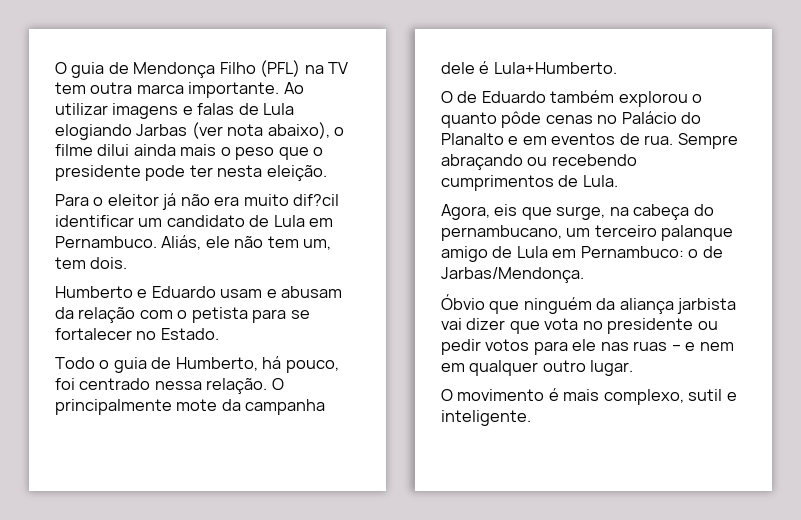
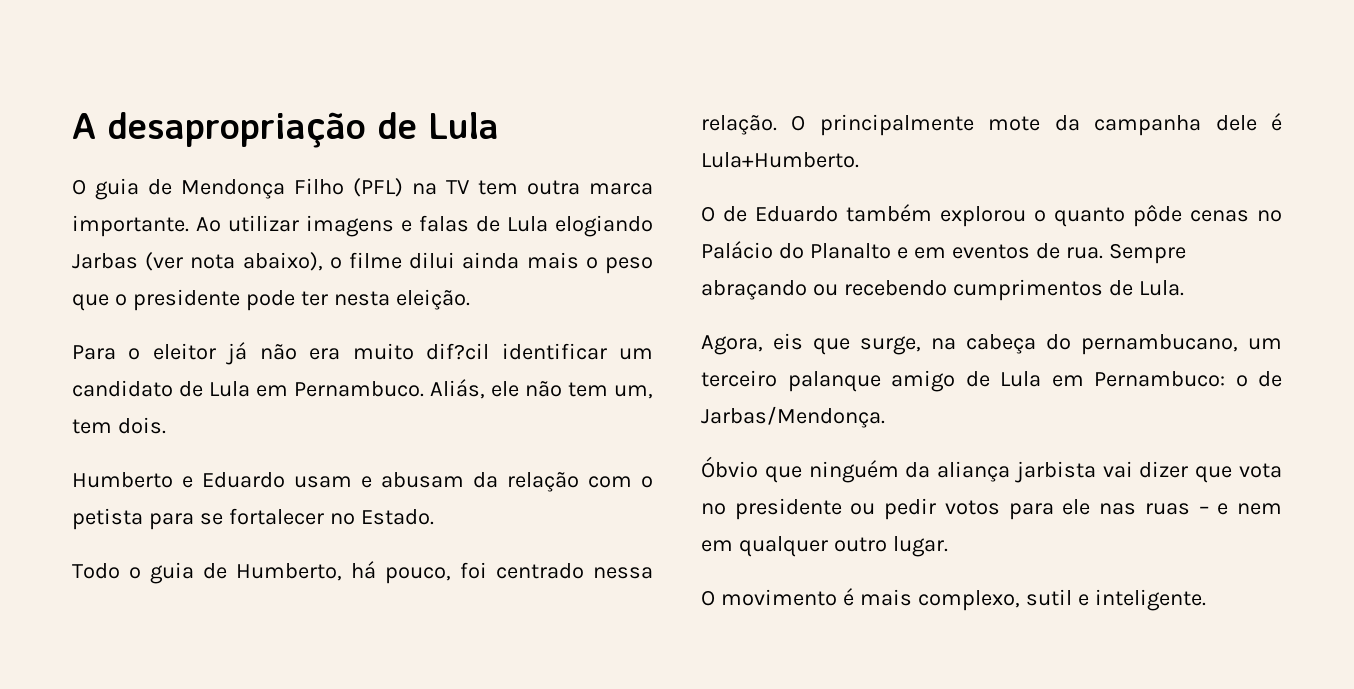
+ A desapropriação de Lula

